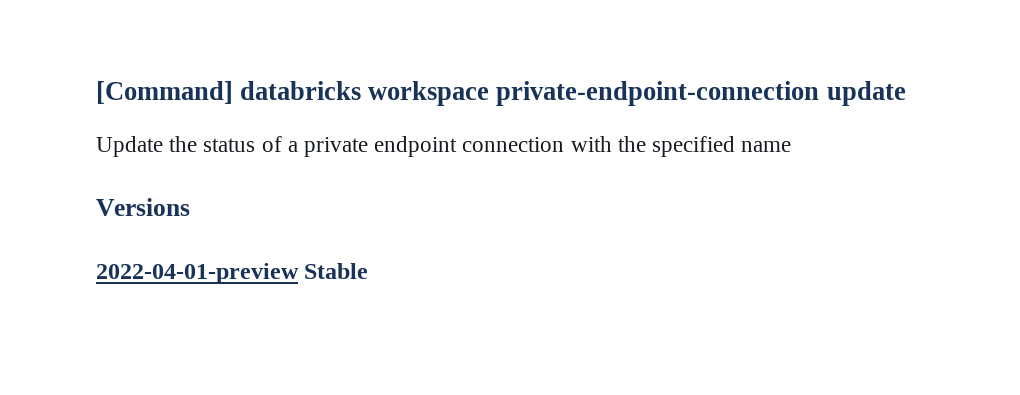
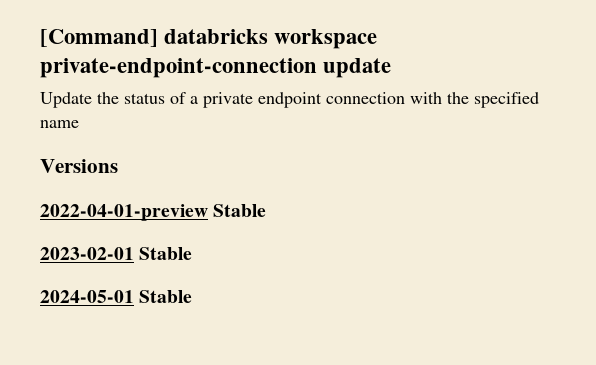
+ 2023-02-01 Stable
+ 2024-05-01 Stable

